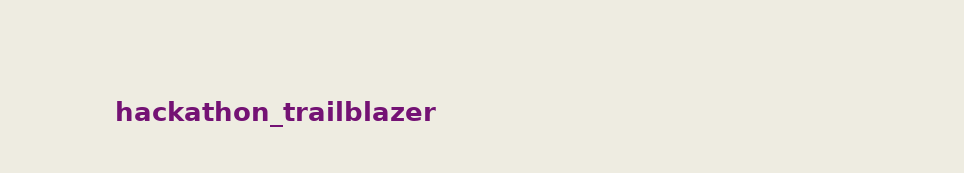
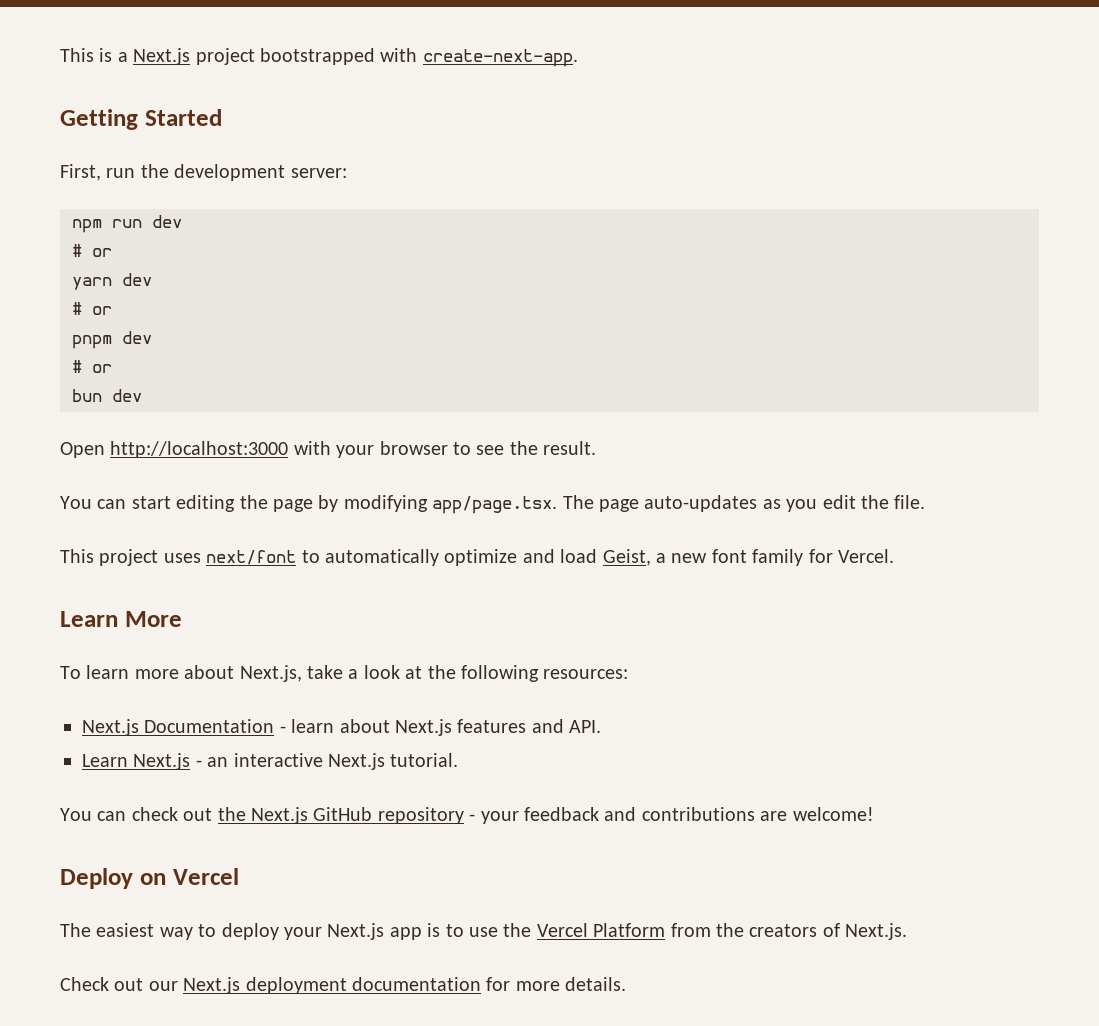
- hackathon_trailblazer
+ This is a Next.js project bootstrapped with create-next-app.
+ Getting Started
+ First, run the development server:
+ npm run dev
+ # or
+ yarn dev
+ # or
+ pnpm dev
+ # or
+ bun dev
+ Open http://localhost:3000 with your browser to see the result.
+ You can start editing the page by modifying app/page.tsx. The page auto-updates as you edit the file.
+ This project uses next/font to automatically optimize and load Geist, a new font family for Vercel.
+ Learn More
+ To learn more about Next.js, take a look at the following resources:
+ Next.js Documentation - learn about Next.js features and API.
+ Learn Next.js - an interactive Next.js tutorial.
+ You can check out the Next.js GitHub repository - your feedback and contributions are welcome!
+ Deploy on Vercel
+ The easiest way to deploy your Next.js app is to use the Vercel Platform from the creators of Next.js.
+ Check out our Next.js deployment documentation for more details.

